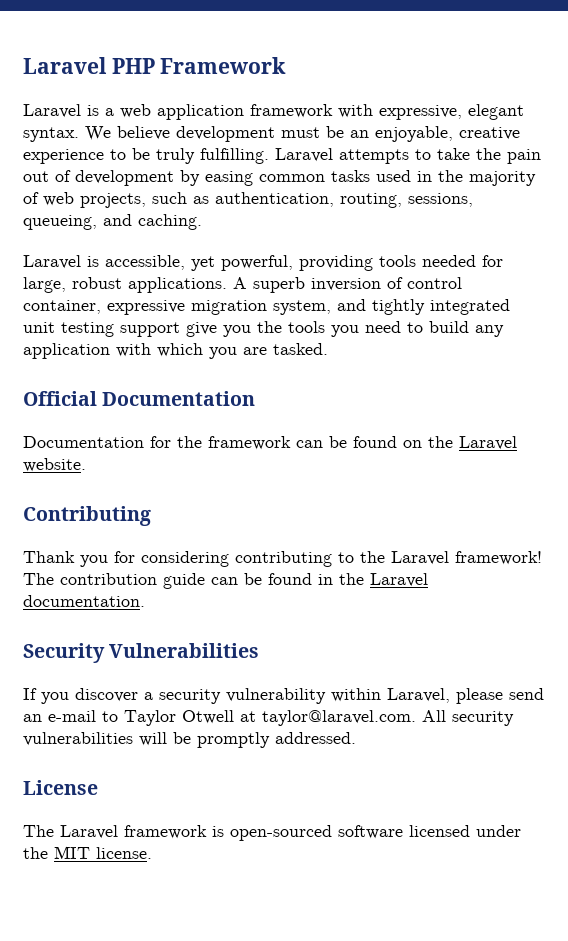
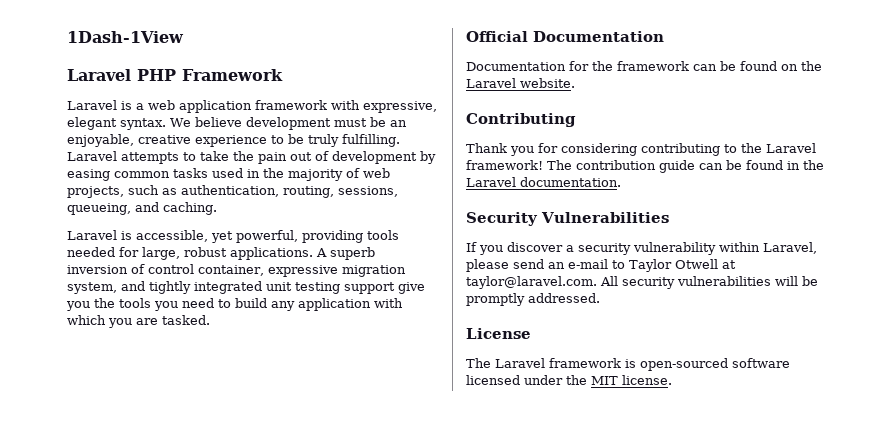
+ 1Dash-1View

